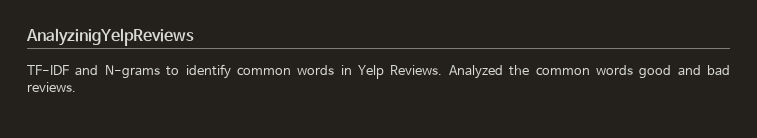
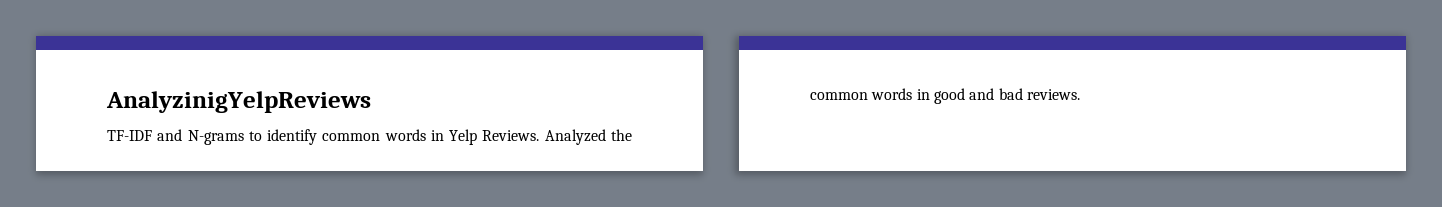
- Analyzed the common words good and bad reviews.
+ Analyzed the common words in good and bad reviews.

